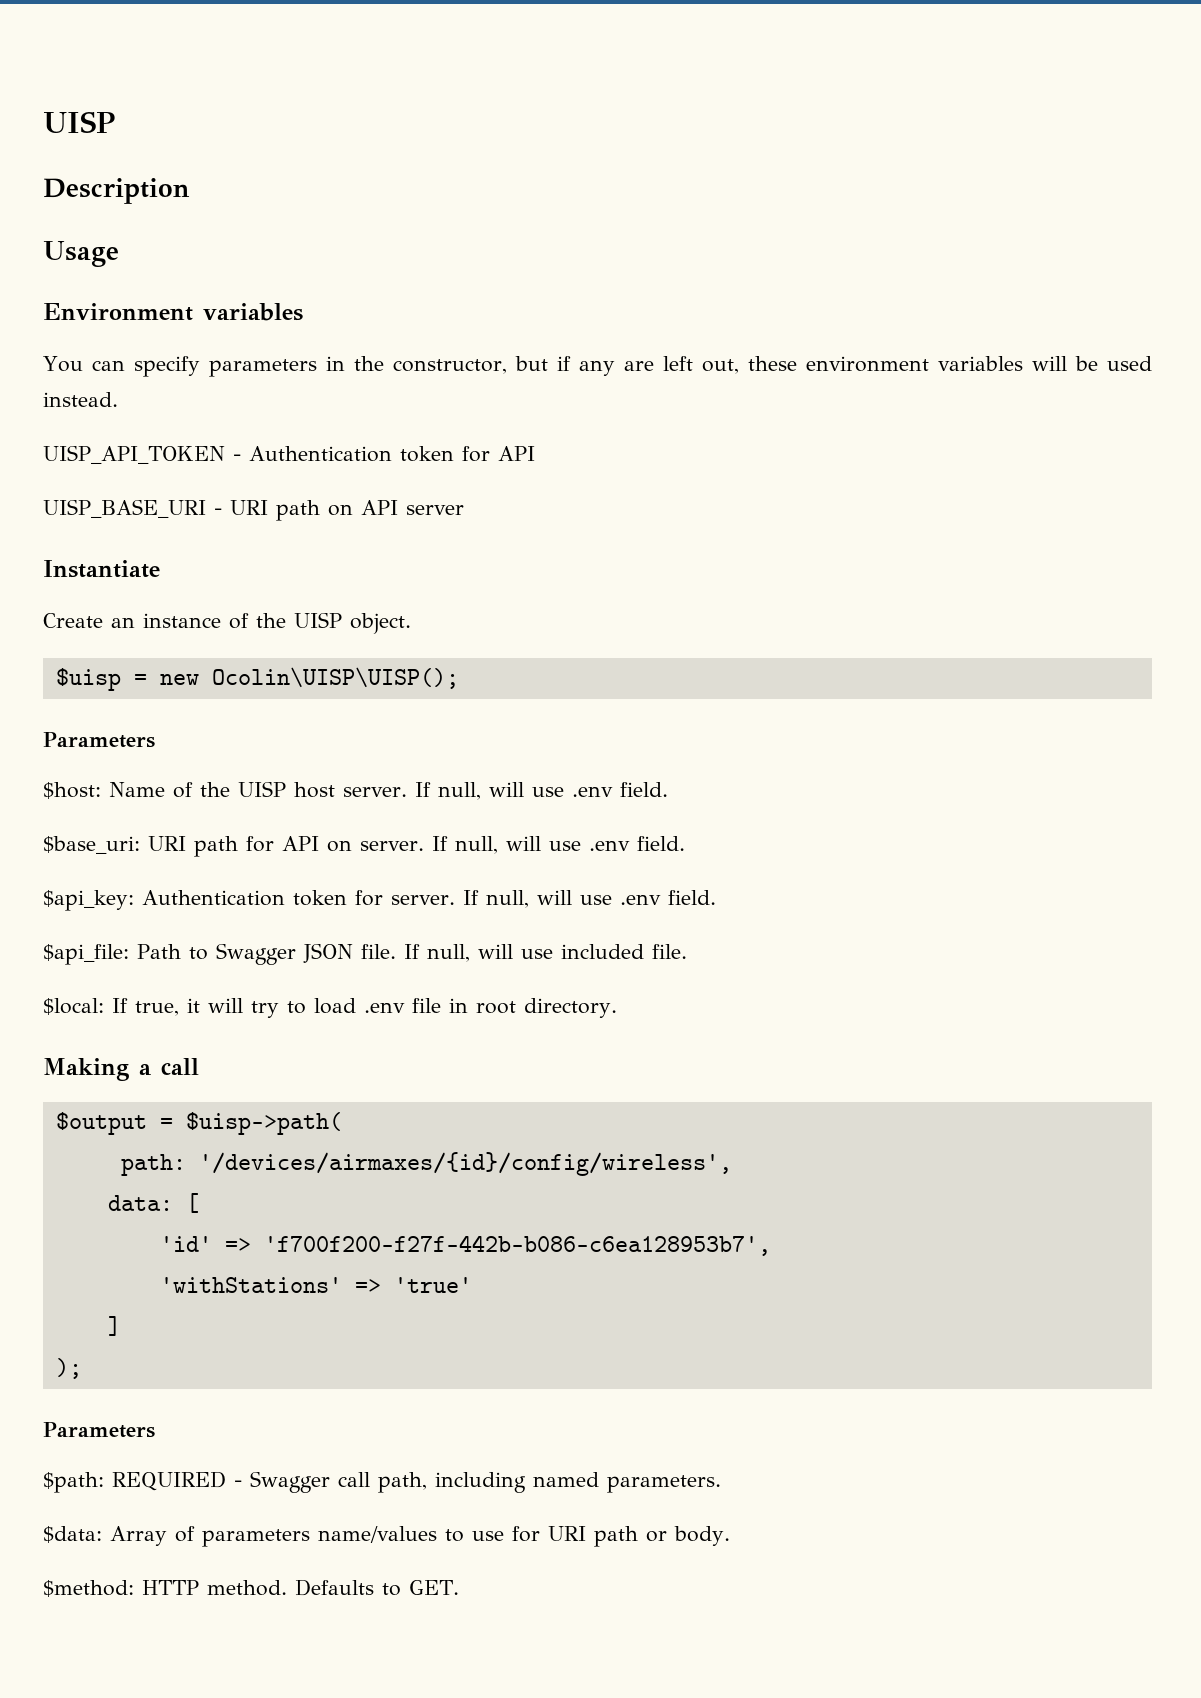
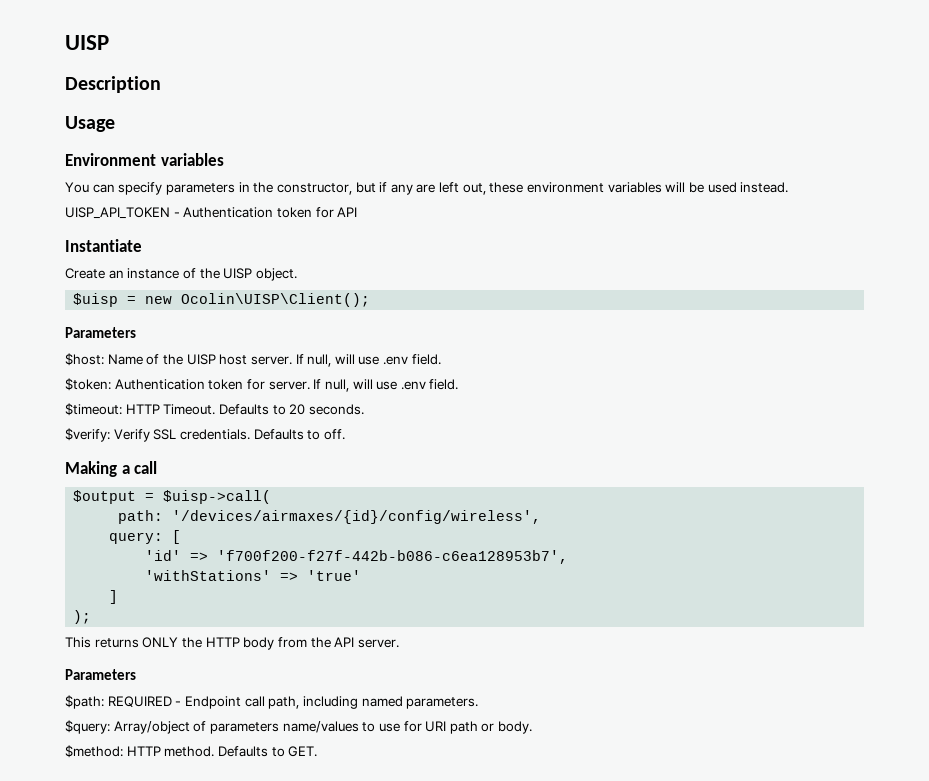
- UISP_BASE_URI - URI path on API server
- $uisp = new Ocolin\UISP\UISP();
+ $uisp = new Ocolin\UISP\Client();
- $base_uri: URI path for API on server. If null, will use .env field.
- $api_key: Authentication token for server.
+ $token: Authentication token for server.
- $api_file: Path to Swagger JSON file. If null, will use included file.
- $local: If true, it will try to load .env file in root directory.
+ $timeout: HTTP Timeout. Defaults to 20 seconds.
+ $verify: Verify SSL credentials. Defaults to off.
- $output = $uisp->path(
+ $output = $uisp->call(
- data: [
+ query: [
+ This returns ONLY the HTTP body from the API server.
- $path: REQUIRED - Swagger call path, including named parameters.
+ $path: REQUIRED - Endpoint call path, including named parameters.
- $data: Array of parameters name/values to use for URI path or body.
+ $query: Array/object of parameters name/values to use for URI path or body.

